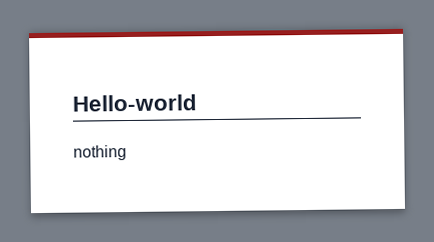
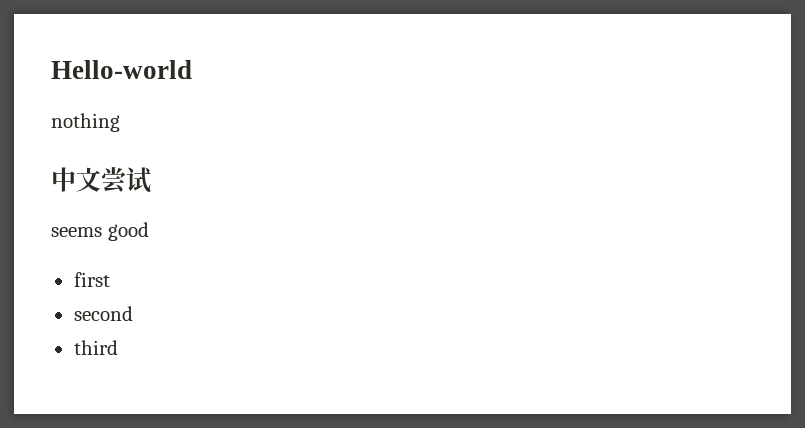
+ 中文尝试
+ seems good
+ first
+ second
+ third

